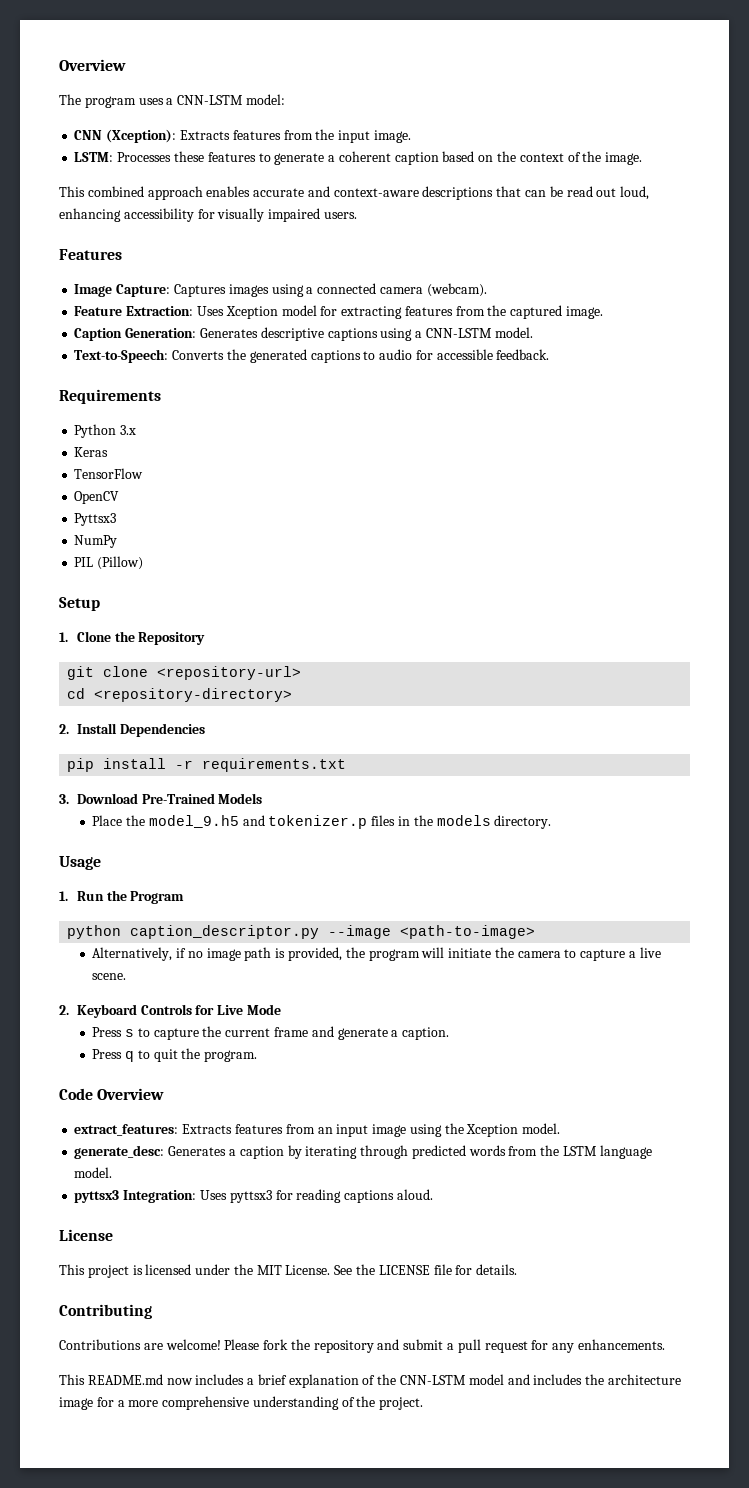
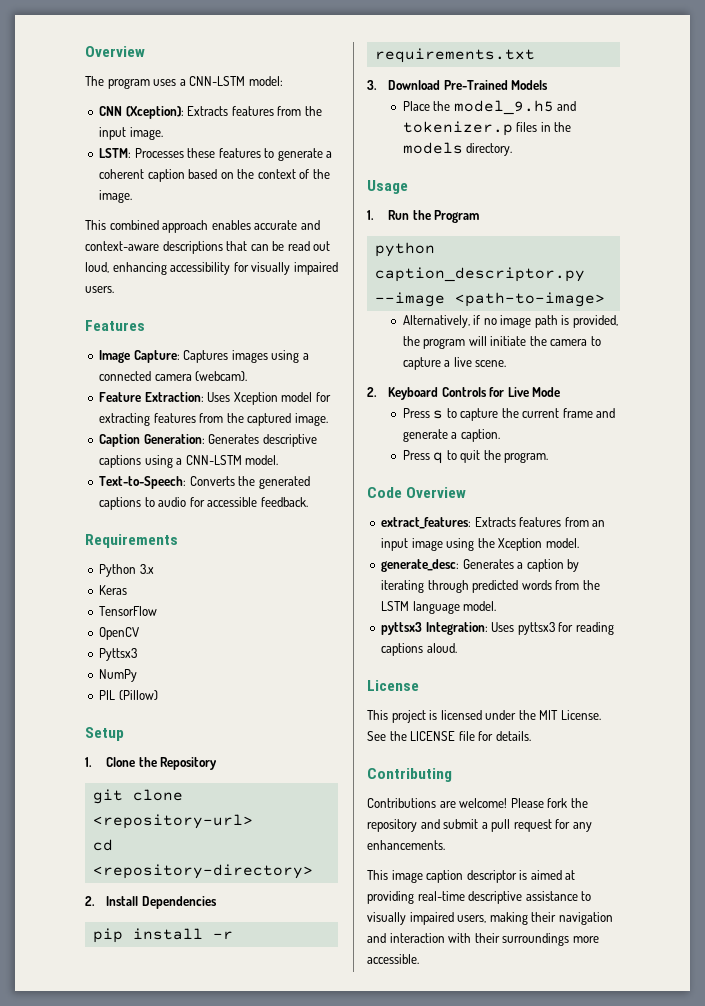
- This README.md now includes a brief explanation of the CNN-LSTM model and includes the architecture image for a more comprehensive understanding of the project.
+ This image caption descriptor is aimed at providing real-time descriptive assistance to visually impaired users, making their navigation and interaction with their surroundings more accessible.

